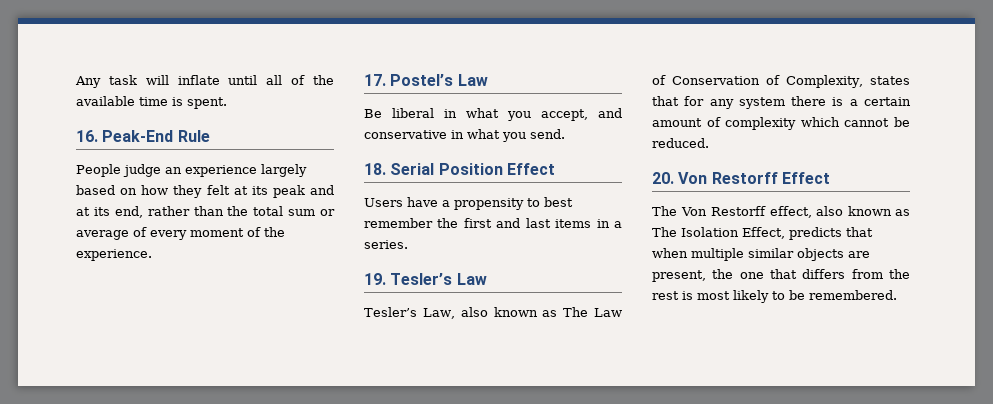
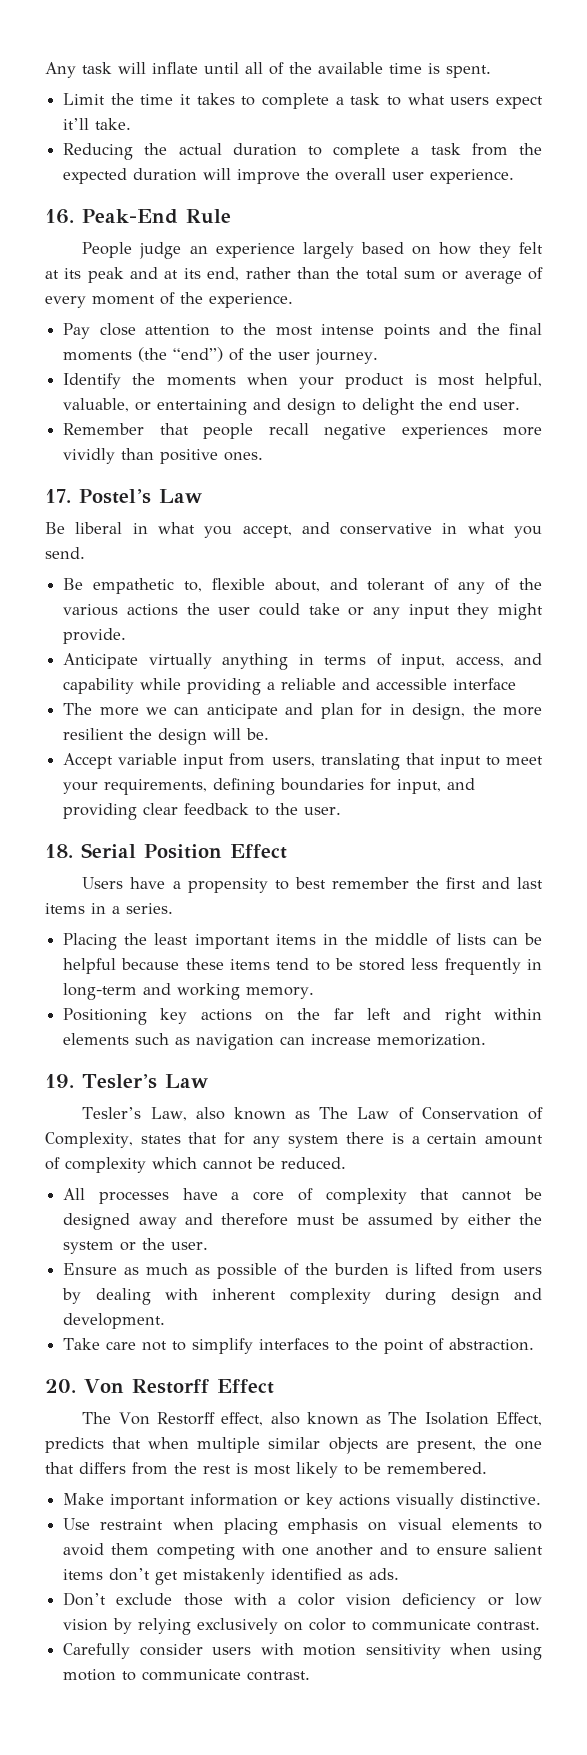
+ Limit the time it takes to complete a task to what users expect it’ll take.
+ Reducing the actual duration to complete a task from the expected duration will improve the overall user experience.
+ Pay close attention to the most intense points and the final moments (the “end”) of the user journey.
+ Identify the moments when your product is most helpful, valuable, or entertaining and design to delight the end user.
+ Remember that people recall negative experiences more vividly than positive ones.
+ Be empathetic to, flexible about, and tolerant of any of the various actions the user could take or any input they might provide.
+ Anticipate virtually anything in terms of input, access, and capability while providing a reliable and accessible interface
+ The more we can anticipate and plan for in design, the more resilient the design will be.
+ Accept variable input from users, translating that input to meet your requirements, defining boundaries for input, and providing clear feedback to the user.
+ Placing the least important items in the middle of lists can be helpful because these items tend to be stored less frequently in long-term and working memory.
+ Positioning key actions on the far left and right within elements such as navigation can increase memorization.
+ All processes have a core of complexity that cannot be designed away and therefore must be assumed by either the system or the user.
+ Ensure as much as possible of the burden is lifted from users by dealing with inherent complexity during design and development.
+ Take care not to simplify interfaces to the point of abstraction.
+ Make important information or key actions visually distinctive.
+ Use restraint when placing emphasis on visual elements to avoid them competing with one another and to ensure salient items don’t get mistakenly identified as ads.
+ Don’t exclude those with a color vision deficiency or low vision by relying exclusively on color to communicate contrast.
+ Carefully consider users with motion sensitivity when using motion to communicate contrast.

